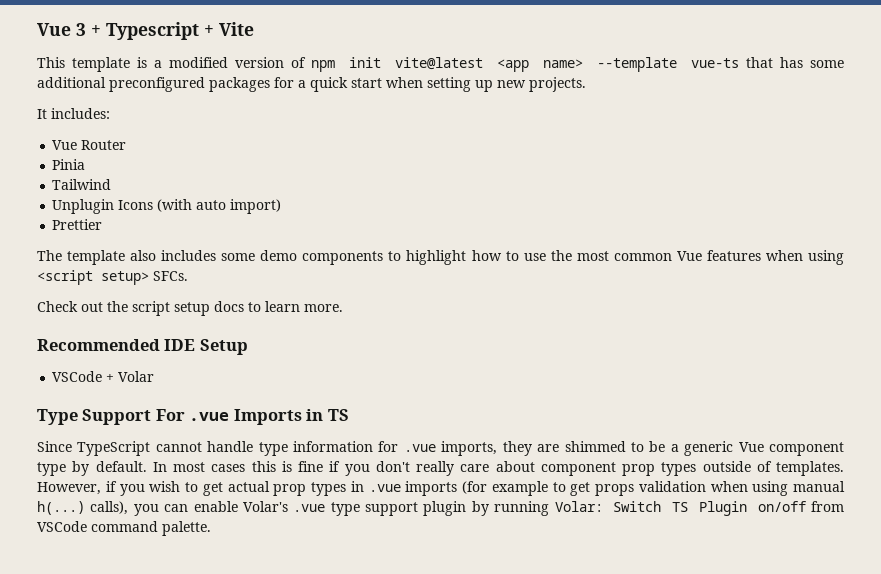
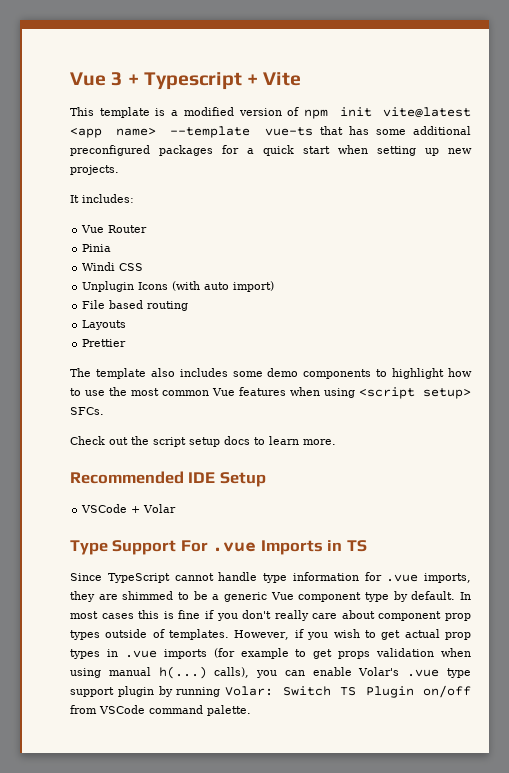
- Tailwind
+ Windi CSS
+ File based routing
+ Layouts

